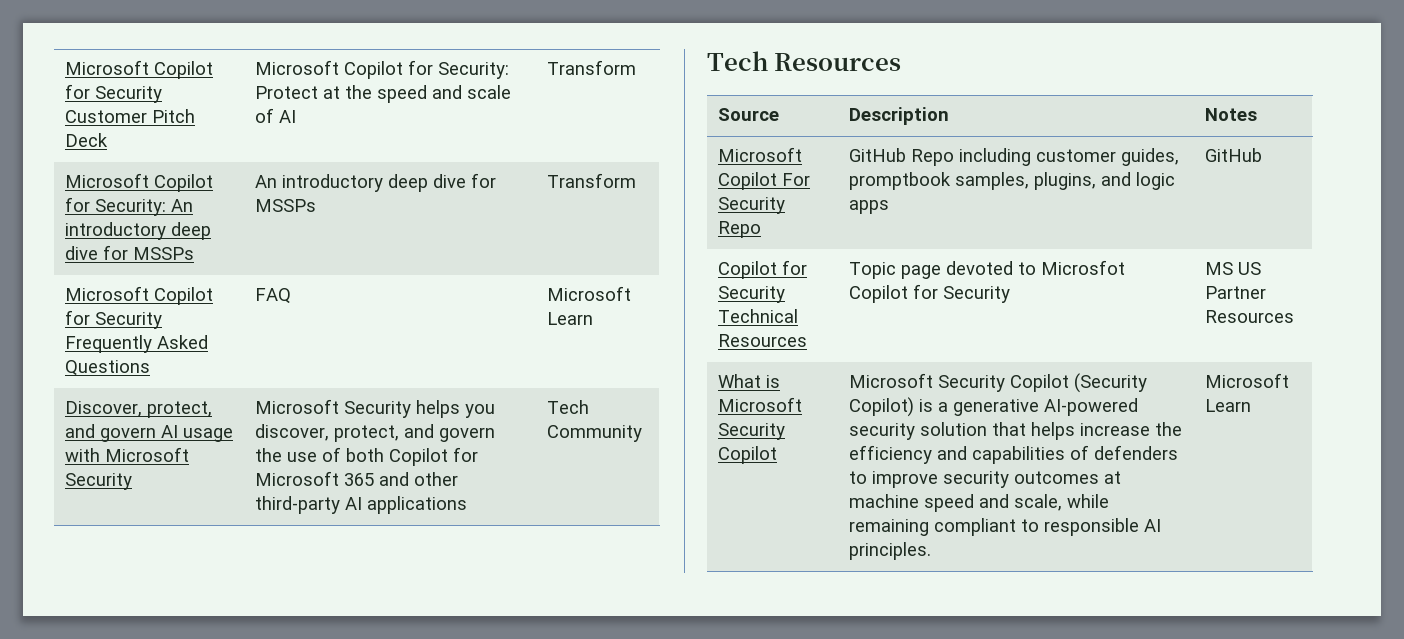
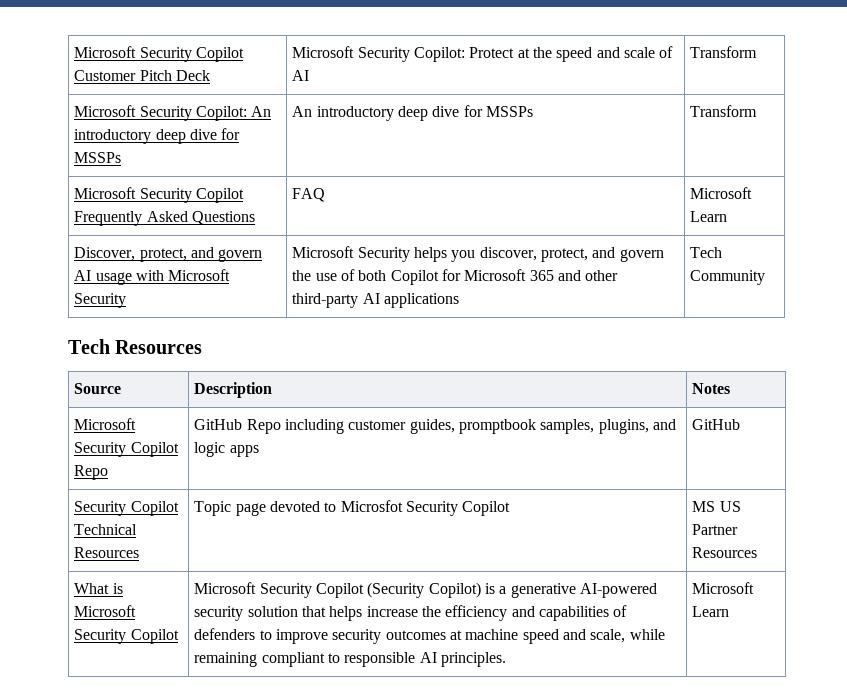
- Microsoft Copilot for Security Customer Pitch Deck | Microsoft Copilot for Security: Protect at the speed and scale of AI | Transform
+ Microsoft Security Copilot Customer Pitch Deck | Microsoft Security Copilot: Protect at the speed and scale of AI | Transform
- Microsoft Copilot for Security: An introductory deep dive for MSSPs | An introductory deep dive for MSSPs | Transform
+ Microsoft Security Copilot: An introductory deep dive for MSSPs | An introductory deep dive for MSSPs | Transform
- Microsoft Copilot for Security Frequently Asked Questions | FAQ | Microsoft Learn
+ Microsoft Security Copilot Frequently Asked Questions | FAQ | Microsoft Learn
- Microsoft Copilot For Security Repo | GitHub Repo including customer guides, promptbook samples, plugins, and logic apps | GitHub
+ Microsoft Security Copilot Repo | GitHub Repo including customer guides, promptbook samples, plugins, and logic apps | GitHub
- Copilot for Security Technical Resources | Topic page devoted to Microsfot Copilot for Security | MS US Partner Resources
+ Security Copilot Technical Resources | Topic page devoted to Microsfot Security Copilot | MS US Partner Resources

